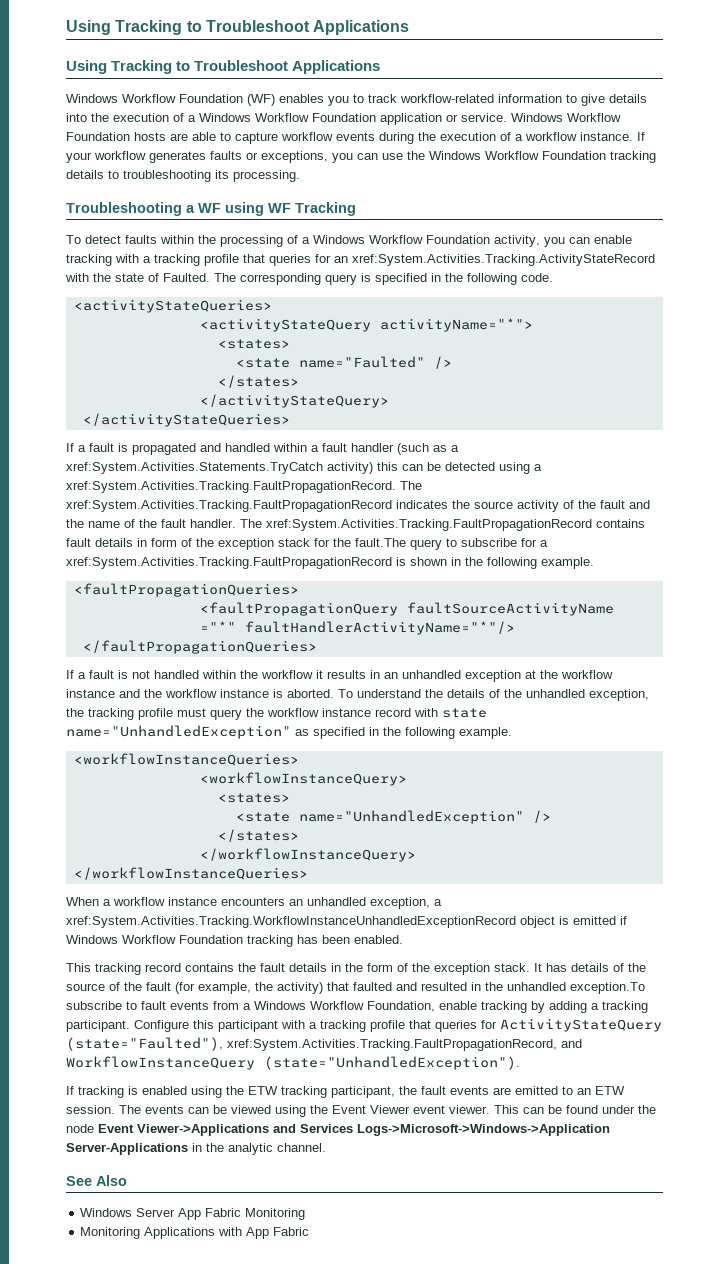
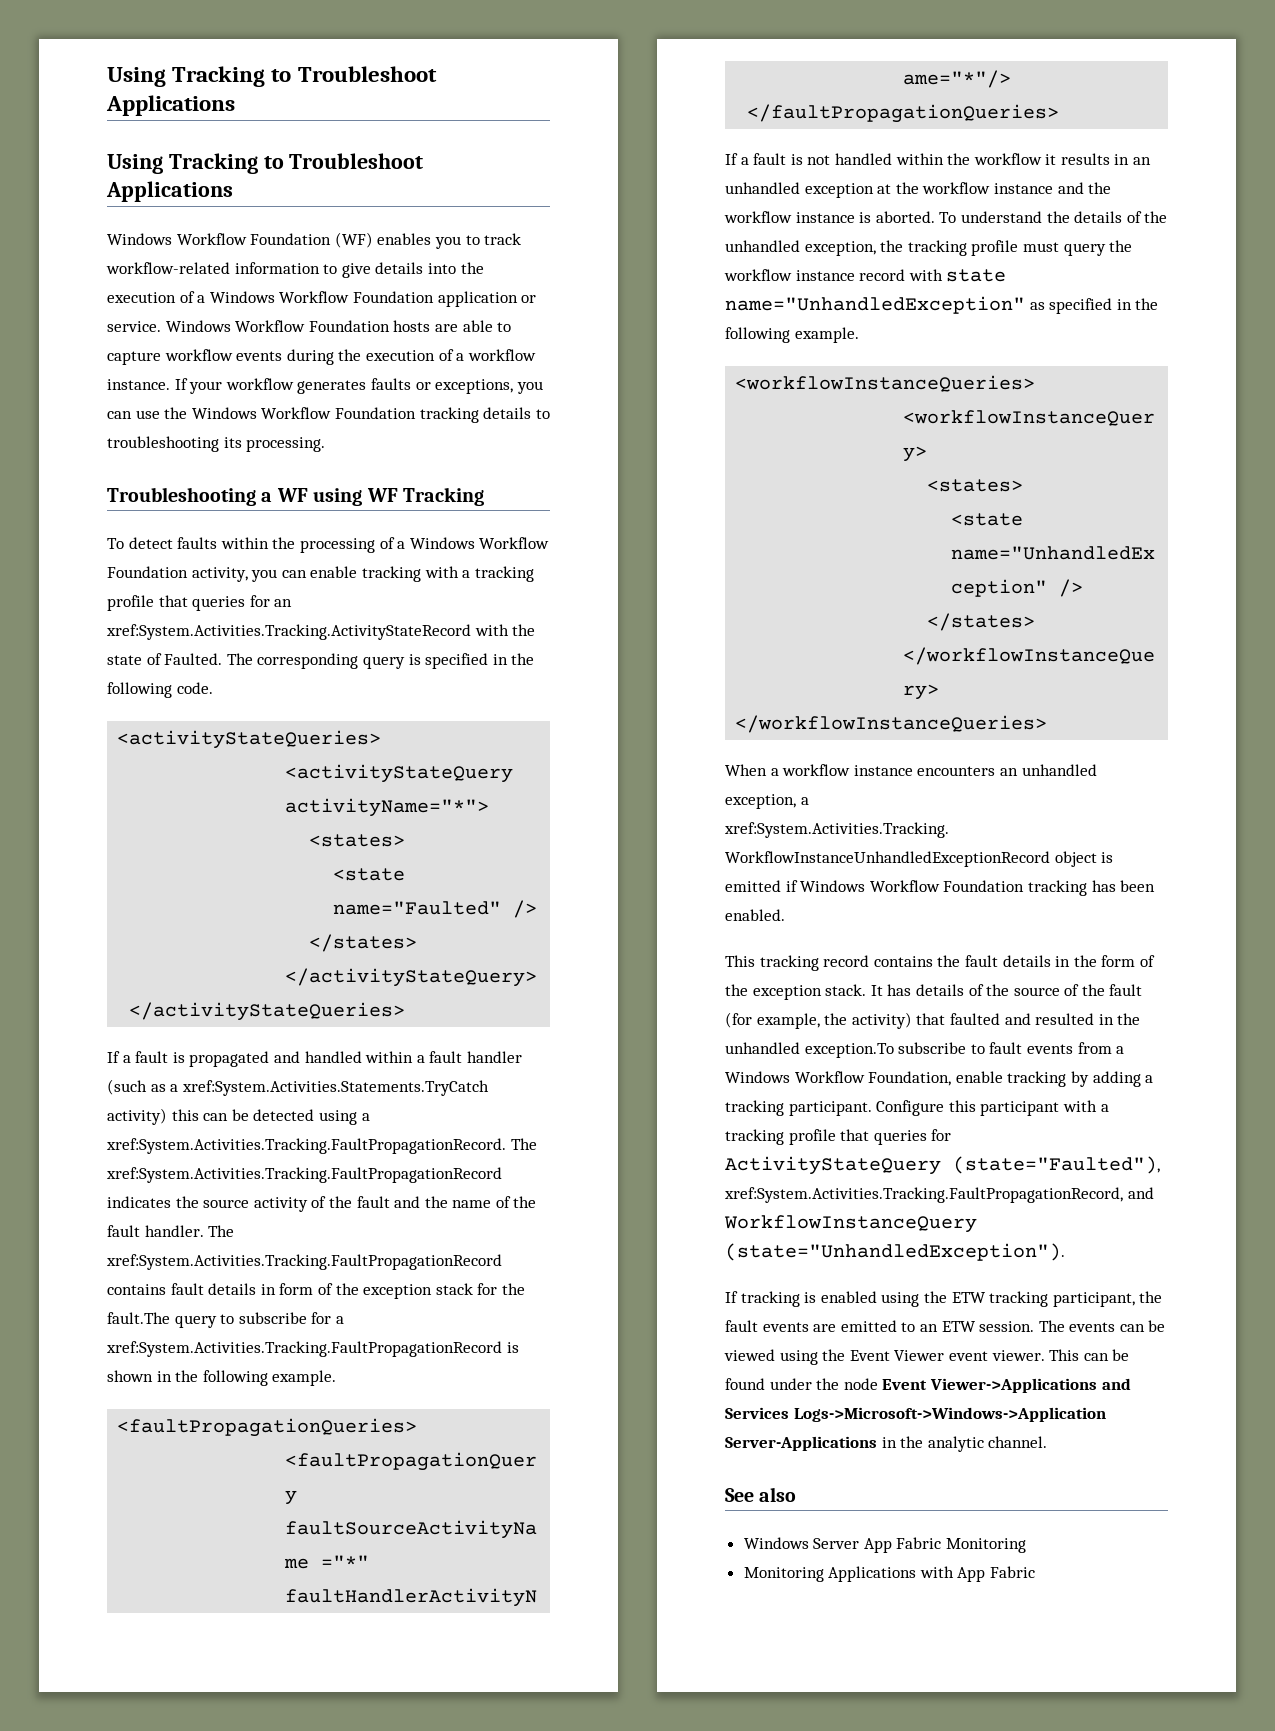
- See Also
+ See also

